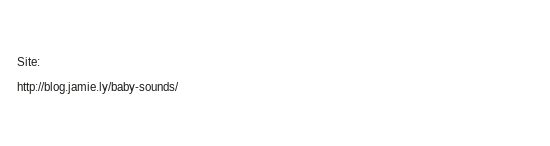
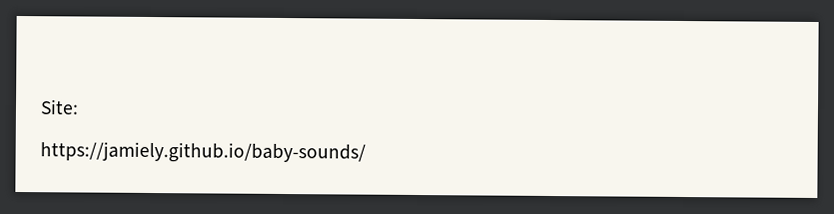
- http://blog.jamie.ly/baby-sounds/
+ https://jamiely.github.io/baby-sounds/

